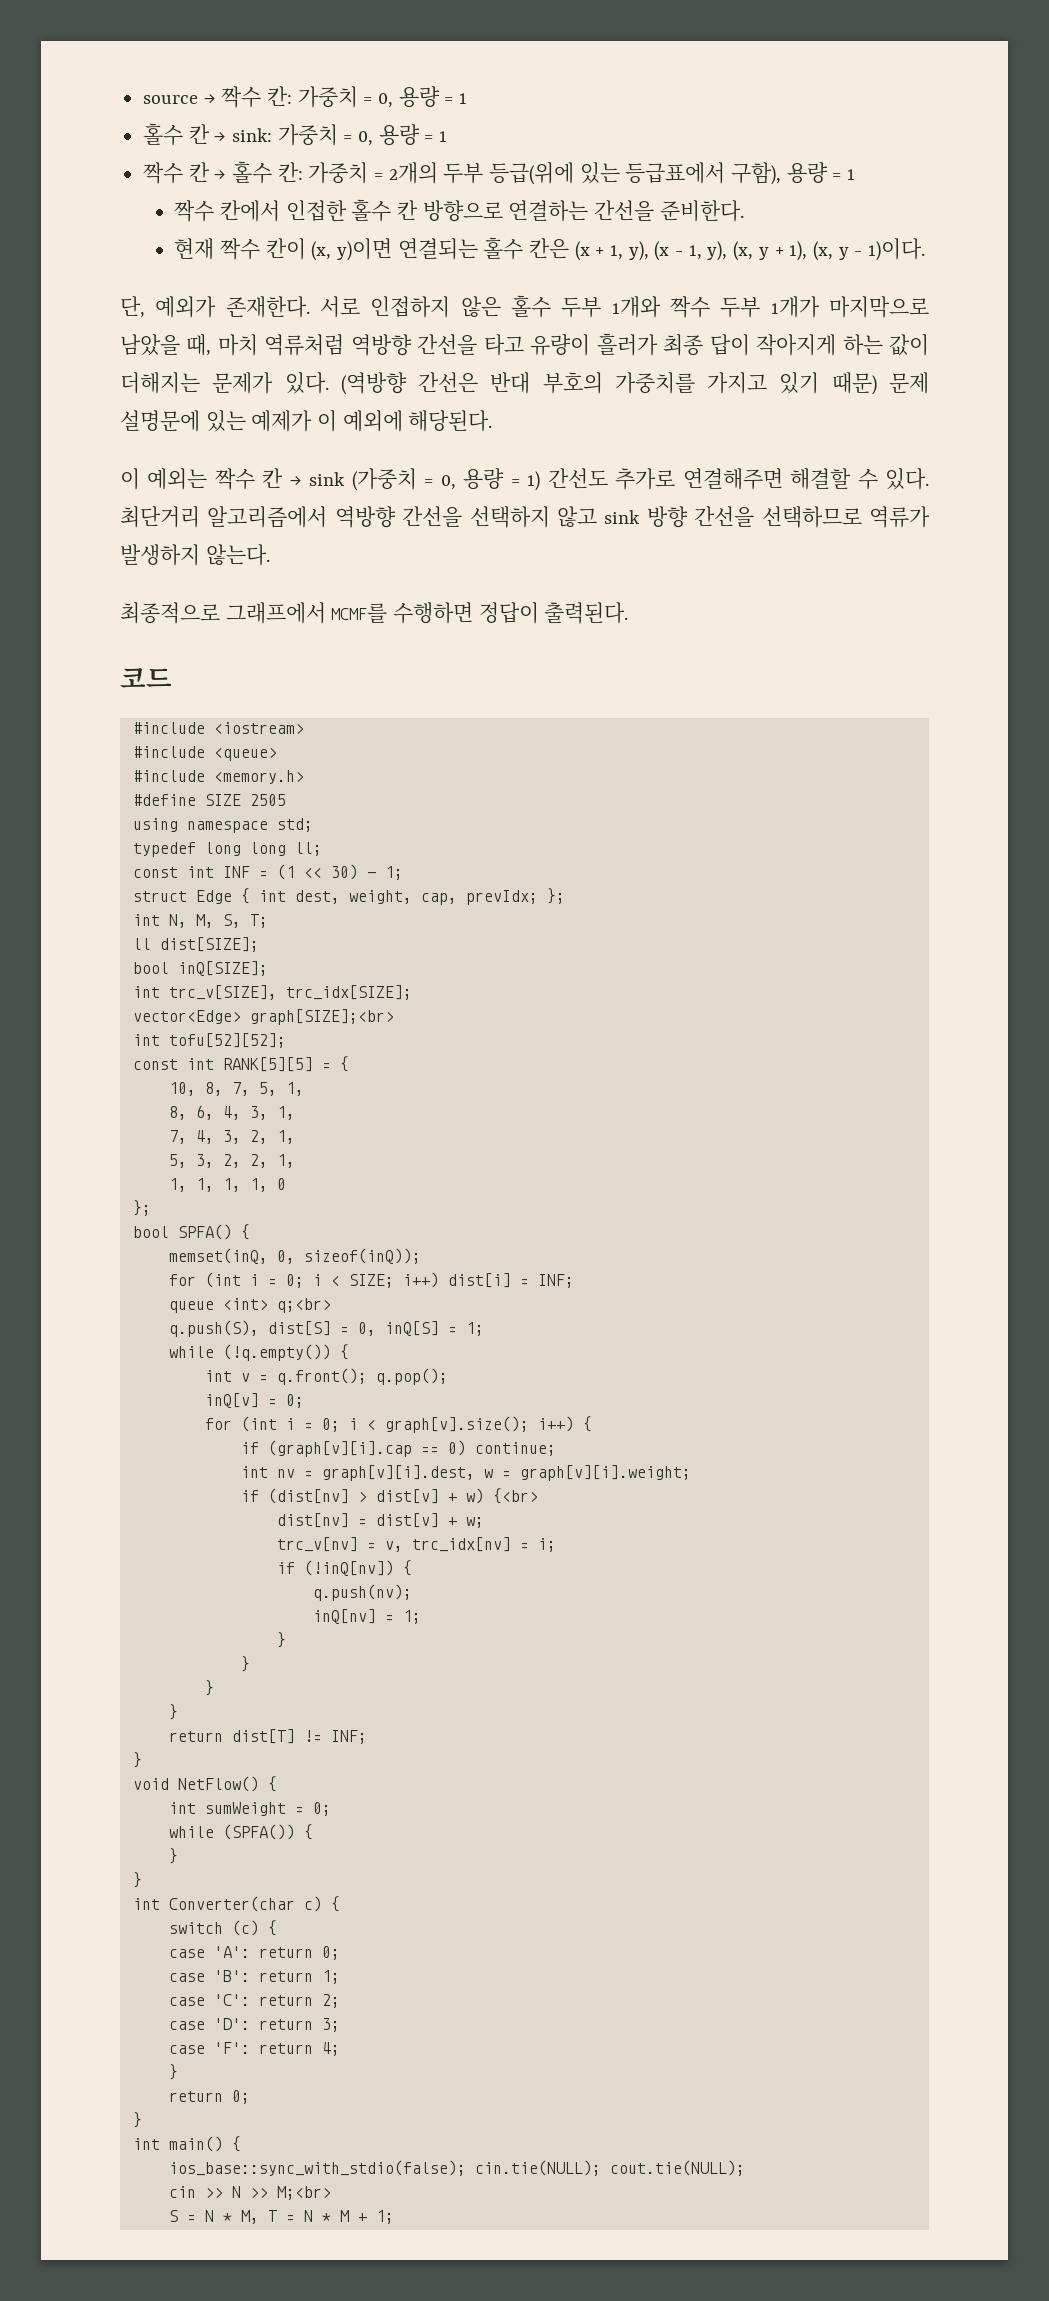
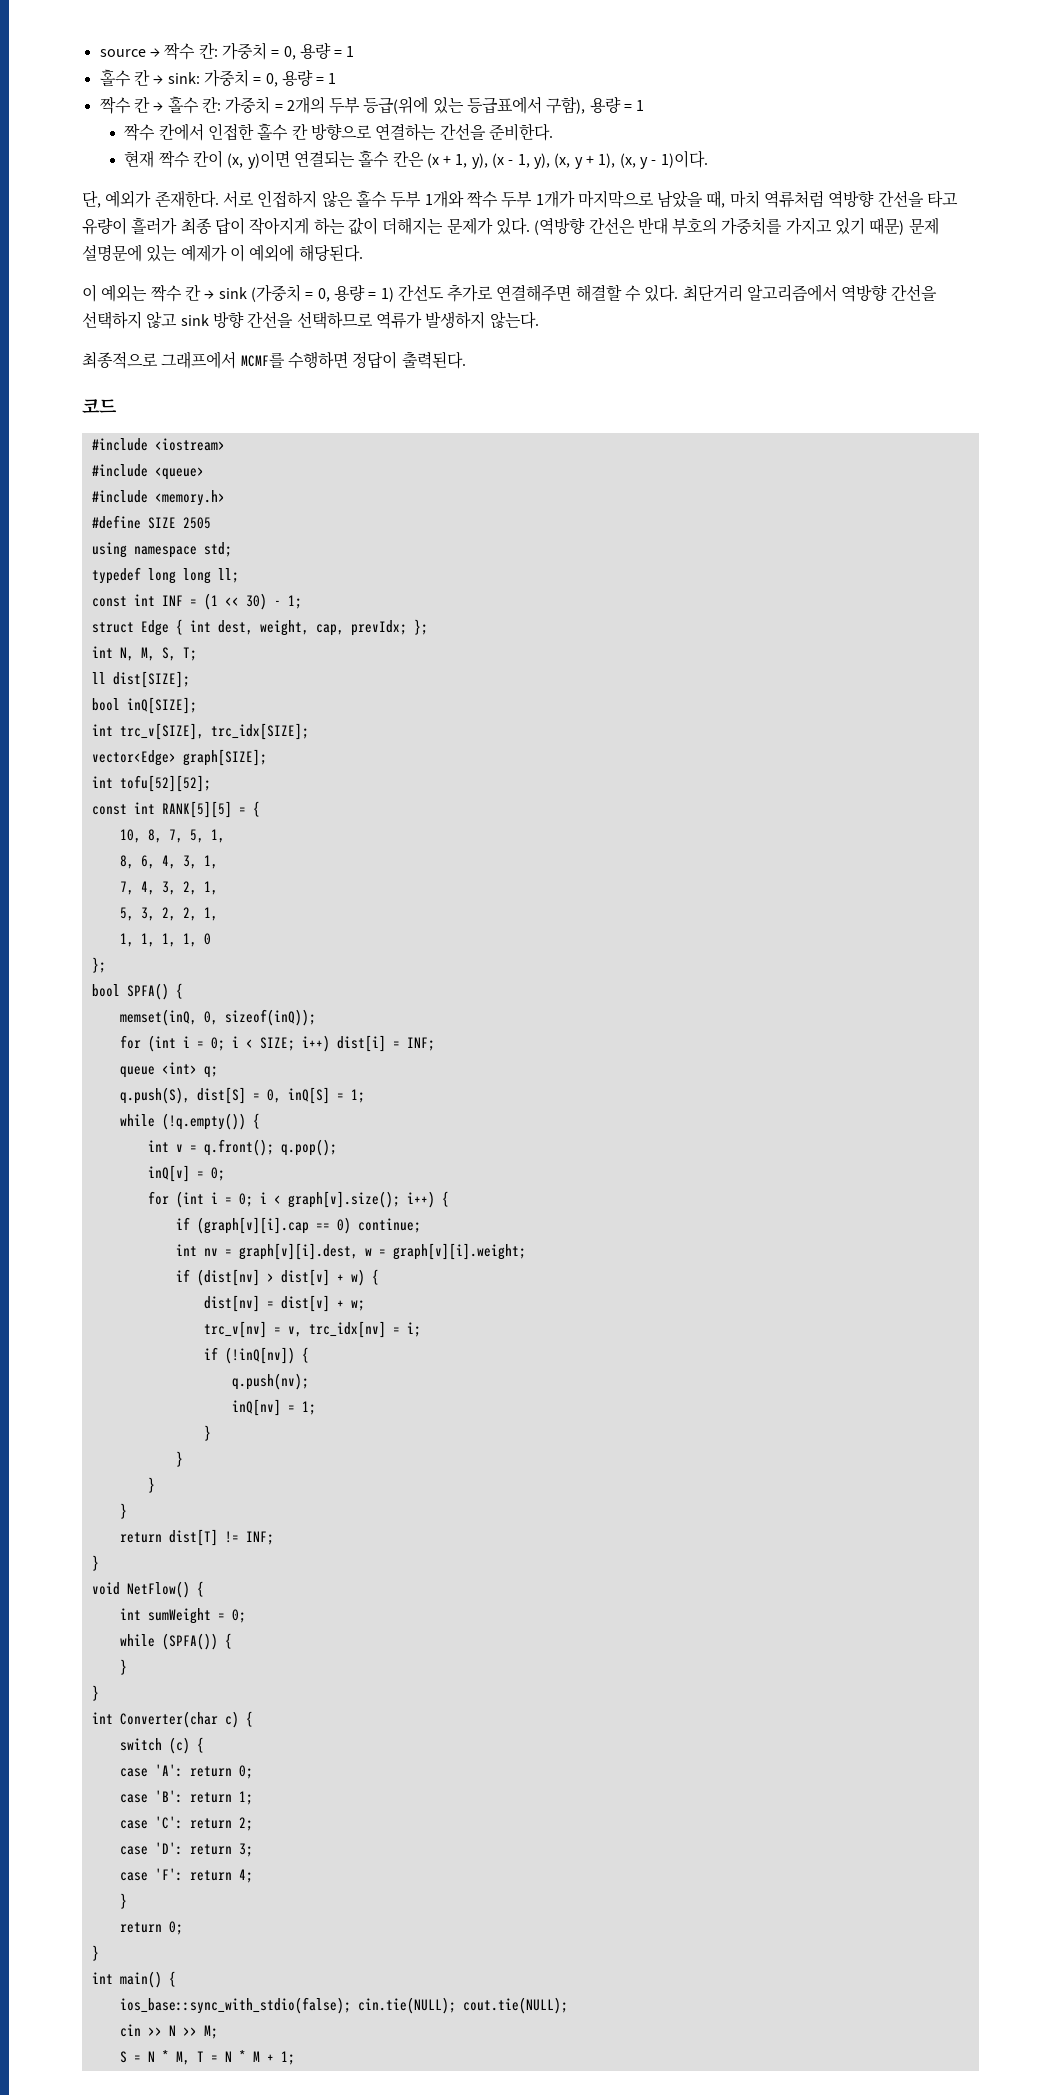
- vector<Edge> graph[SIZE];<br>
+ vector<Edge> graph[SIZE];
- queue <int> q;<br>
+ queue <int> q;
- if (dist[nv] > dist[v] + w) {<br>
+ if (dist[nv] > dist[v] + w) {
- cin >> N >> M;<br>
+ cin >> N >> M;

